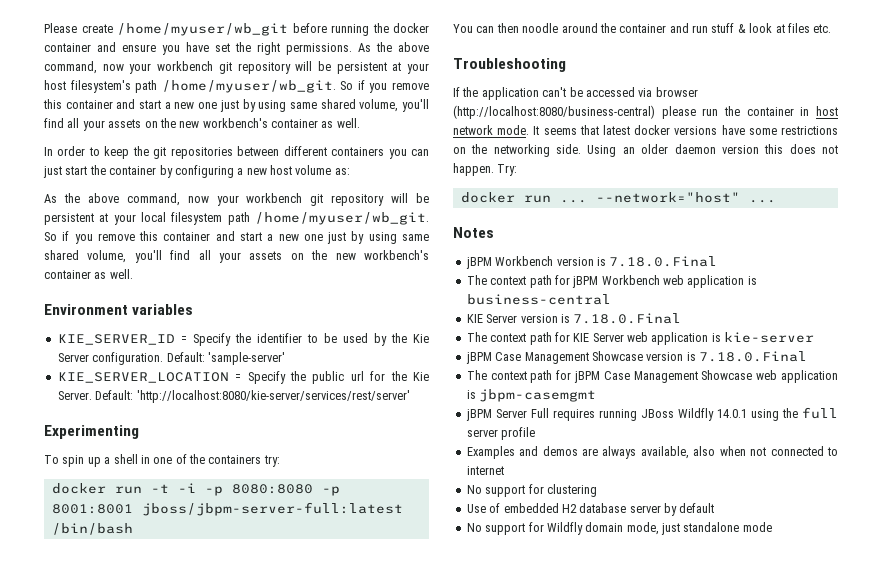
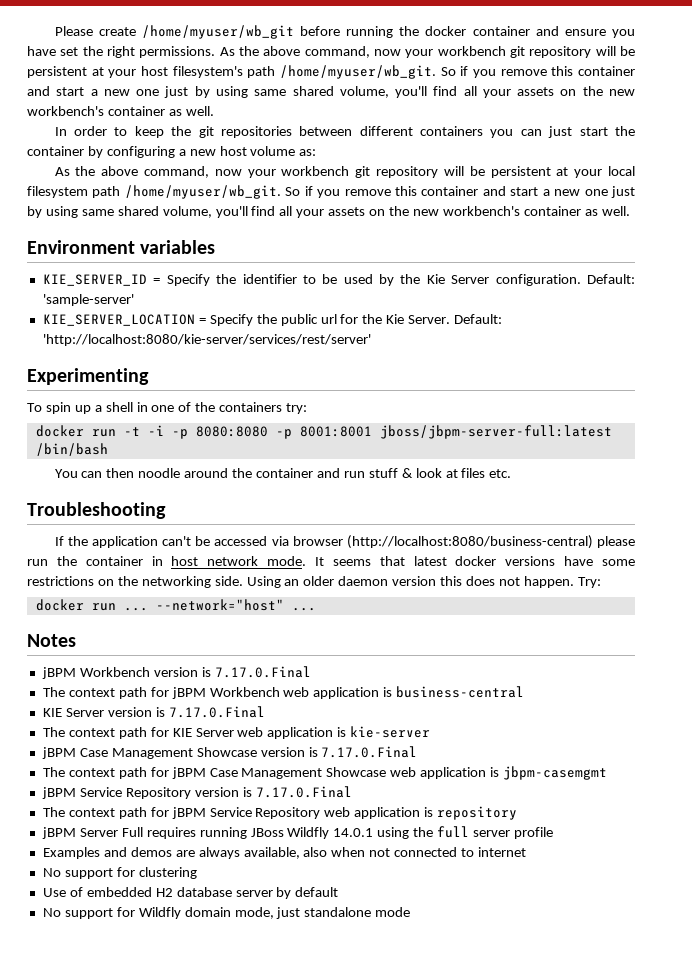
- jBPM Workbench version is 7.18.0.Final
+ jBPM Workbench version is 7.17.0.Final
- KIE Server version is 7.18.0.Final
+ KIE Server version is 7.17.0.Final
- jBPM Case Management Showcase version is 7.18.0.Final
+ jBPM Case Management Showcase version is 7.17.0.Final
+ jBPM Service Repository version is 7.17.0.Final
+ The context path for jBPM Service Repository web application is repository

